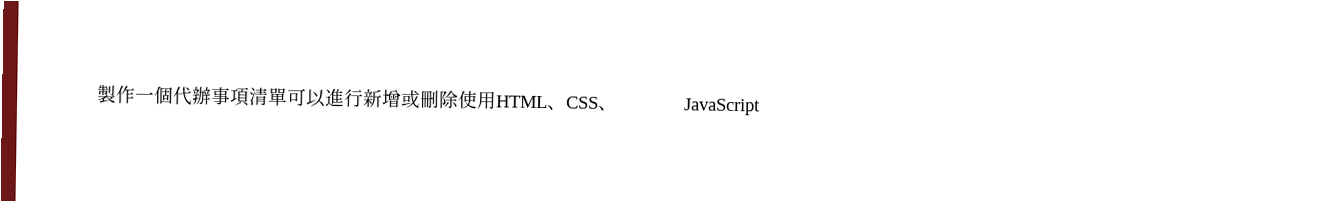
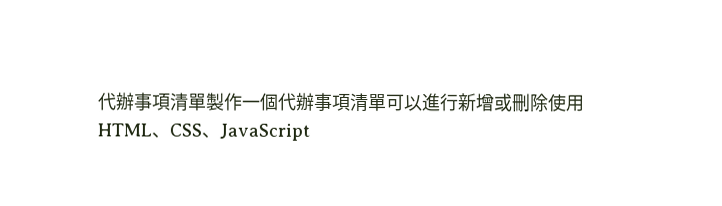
- 製作一個代辦事項清單可以進行新增或刪除使用HTML、CSS、JavaScript
+ 代辦事項清單製作一個代辦事項清單可以進行新增或刪除使用HTML、CSS、JavaScript

